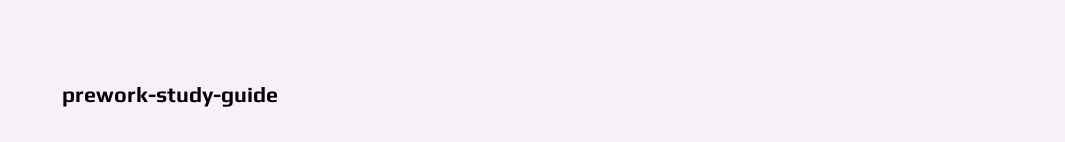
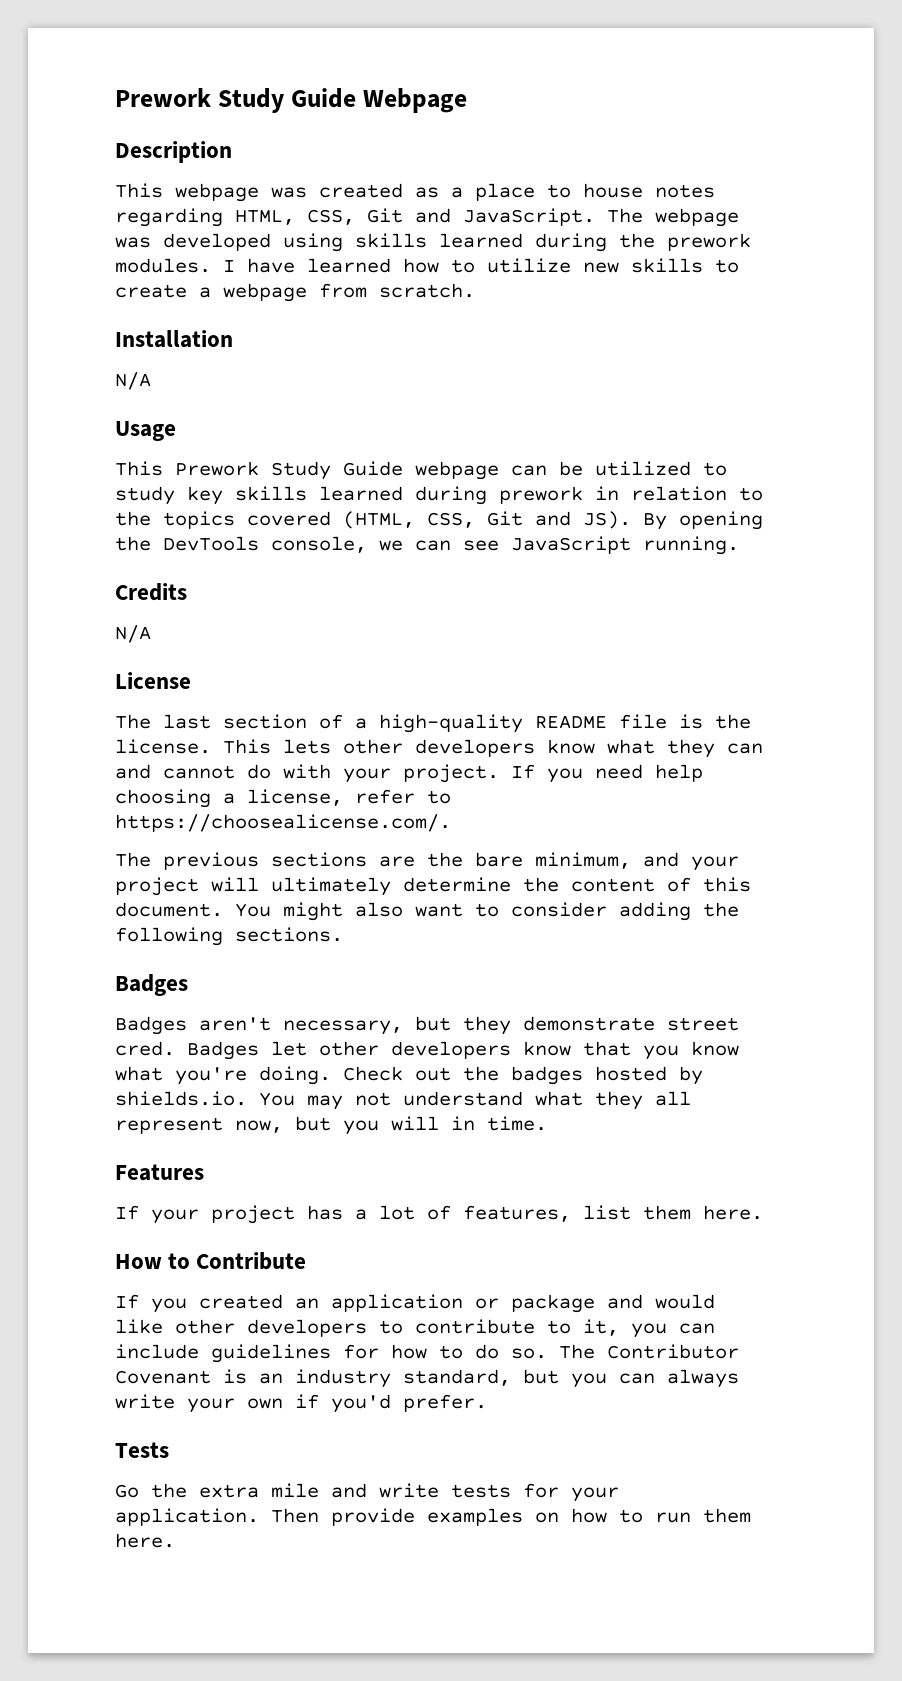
- prework-study-guide
+ Prework Study Guide Webpage
+ Description
+ This webpage was created as a place to house notes regarding HTML, CSS, Git and JavaScript. The webpage was developed using skills learned during the prework modules. I have learned how to utilize new skills to create a webpage from scratch.
+ Installation
+ N/A
+ Usage
+ This Prework Study Guide webpage can be utilized to study key skills learned during prework in relation to the topics covered (HTML, CSS, Git and JS). By opening the DevTools console, we can see JavaScript running.
+ Credits
+ N/A
+ License
+ The last section of a high-quality README file is the license. This lets other developers know what they can and cannot do with your project. If you need help choosing a license, refer to https://choosealicense.com/.
+ The previous sections are the bare minimum, and your project will ultimately determine the content of this document. You might also want to consider adding the following sections.
+ Badges
+ Badges aren't necessary, but they demonstrate street cred. Badges let other developers know that you know what you're doing. Check out the badges hosted by shields.io. You may not understand what they all represent now, but you will in time.
+ Features
+ If your project has a lot of features, list them here.
+ How to Contribute
+ If you created an application or package and would like other developers to contribute to it, you can include guidelines for how to do so. The Contributor Covenant is an industry standard, but you can always write your own if you'd prefer.
+ Tests
+ Go the extra mile and write tests for your application. Then provide examples on how to run them here.

